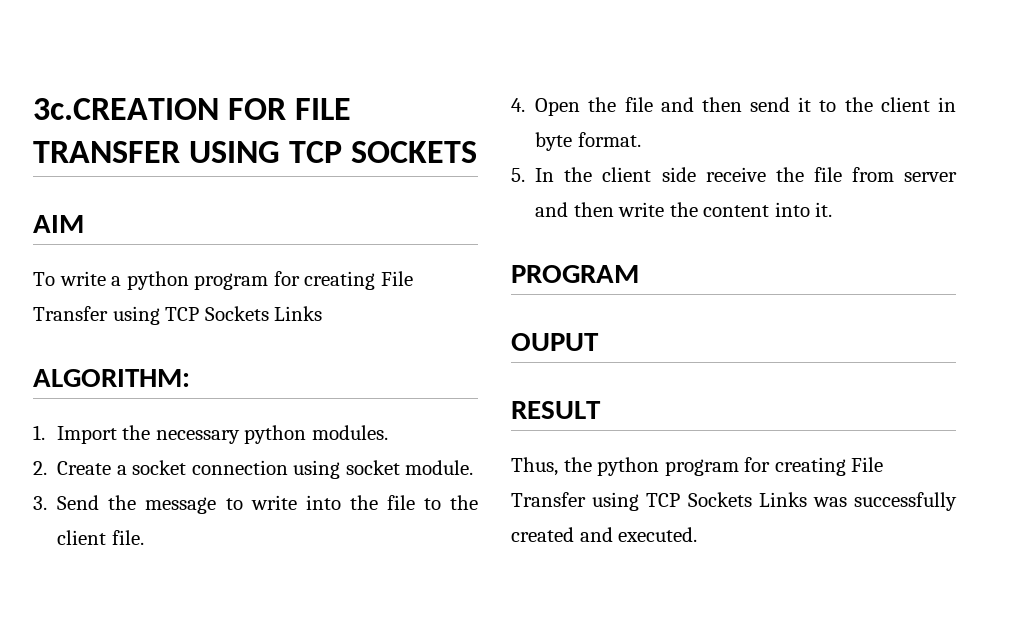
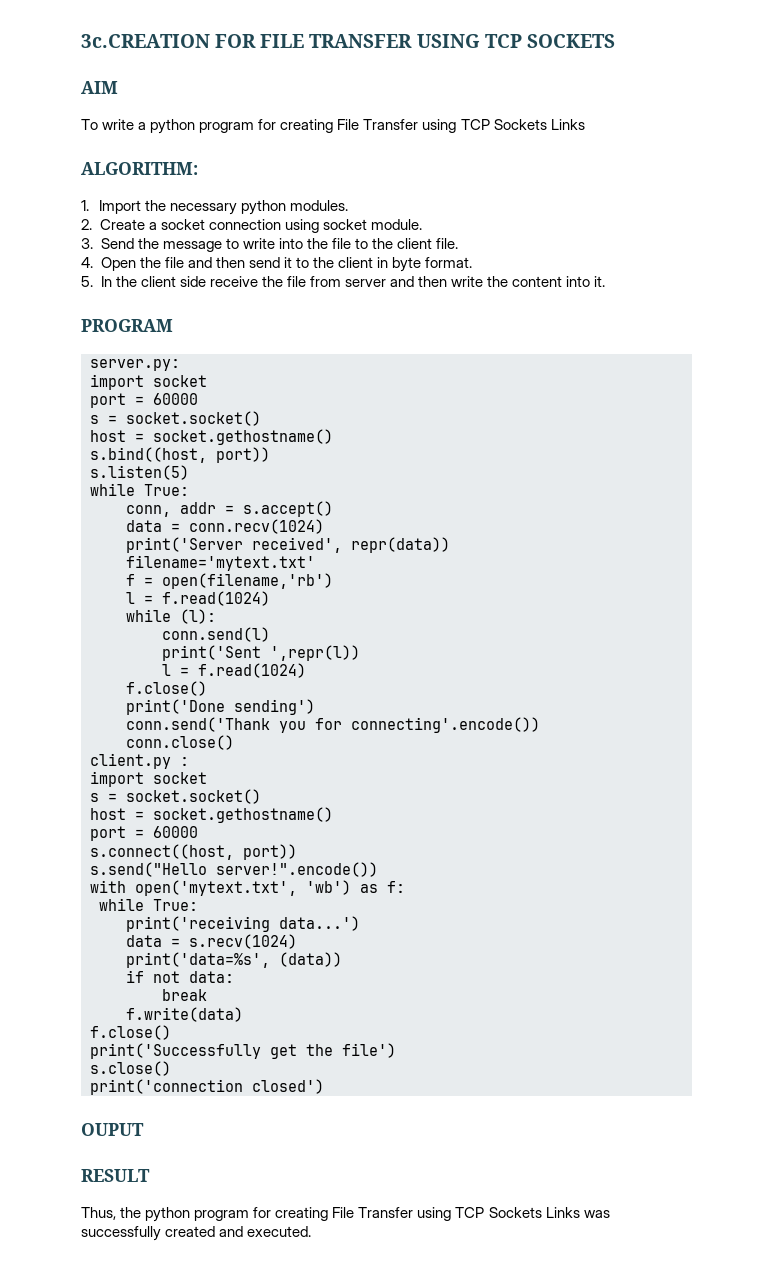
+ server.py:
+ import socket
+ port = 60000
+ s = socket.socket()
+ host = socket.gethostname()
+ s.bind((host, port))
+ s.listen(5)
+ while True:
+ conn, addr = s.accept()
+ data = conn.recv(1024)
+ print('Server received', repr(data))
+ filename='mytext.txt'
+ f = open(filename,'rb')
+ l = f.read(1024)
+ while (l):
+ conn.send(l)
+ print('Sent ',repr(l))
+ l = f.read(1024)
+ f.close()
+ print('Done sending')
+ conn.send('Thank you for connecting'.encode())
+ conn.close()
+ client.py :
+ import socket
+ s = socket.socket()
+ host = socket.gethostname()
+ port = 60000
+ s.connect((host, port))
+ s.send("Hello server!".encode())
+ with open('mytext.txt', 'wb') as f:
+ while True:
+ print('receiving data...')
+ data = s.recv(1024)
+ print('data=%s', (data))
+ if not data:
+ break
+ f.write(data)
+ f.close()
+ print('Successfully get the file')
+ s.close()
+ print('connection closed')

